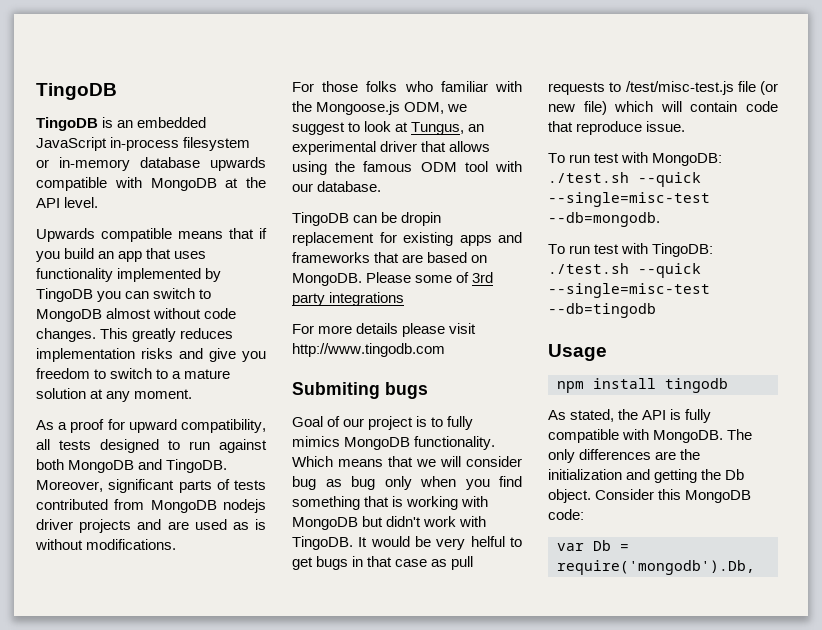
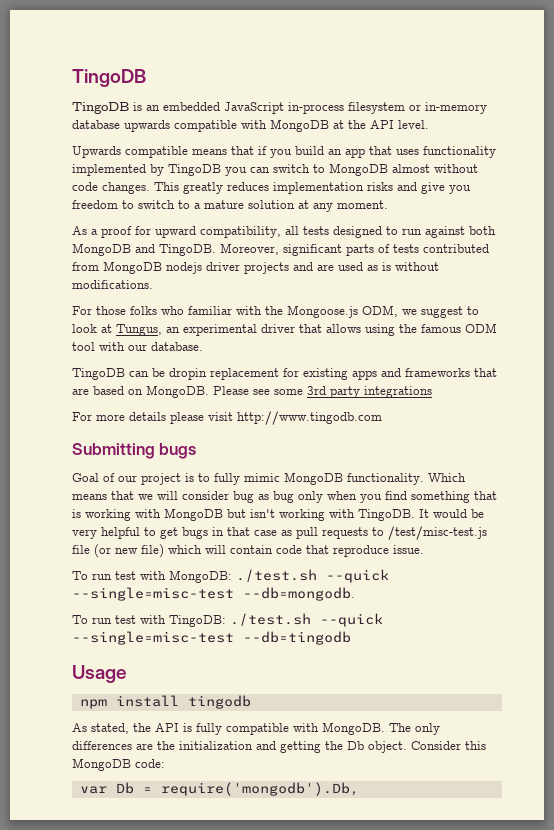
- Please some of 3rd party integrations
+ Please see some 3rd party integrations
- Submiting bugs
+ Submitting bugs
- Goal of our project is to fully mimics MongoDB functionality.
+ Goal of our project is to fully mimic MongoDB functionality.
- Which means that we will consider bug as bug only when you find something that is working with MongoDB but didn't work with TingoDB.
+ Which means that we will consider bug as bug only when you find something that is working with MongoDB but isn't working with TingoDB.
- It would be very helful to get bugs in that case as pull requests to /test/misc-test.js file (or new file) which will contain code that reproduce issue.
+ It would be very helpful to get bugs in that case as pull requests to /test/misc-test.js file (or new file) which will contain code that reproduce issue.

